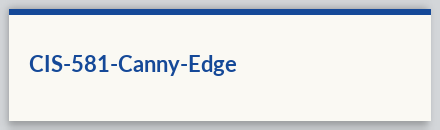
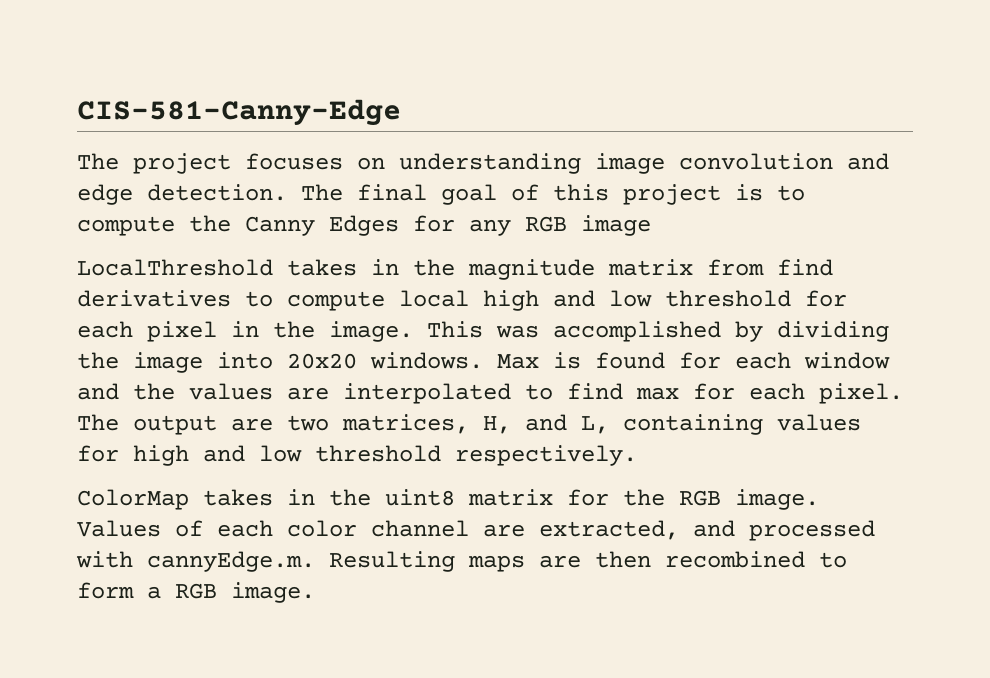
+ The project focuses on understanding image convolution and edge detection. The final goal of this project is to compute the Canny Edges for any RGB image
+ LocalThreshold takes in the magnitude matrix from find derivatives to compute local high and low threshold for each pixel in the image. This was accomplished by dividing the image into 20x20 windows. Max is found for each window and the values are interpolated to find max for each pixel. The output are two matrices, H, and L, containing values for high and low threshold respectively.
+ ColorMap takes in the uint8 matrix for the RGB image. Values of each color channel are extracted, and processed with cannyEdge.m. Resulting maps are then recombined to form a RGB image.

